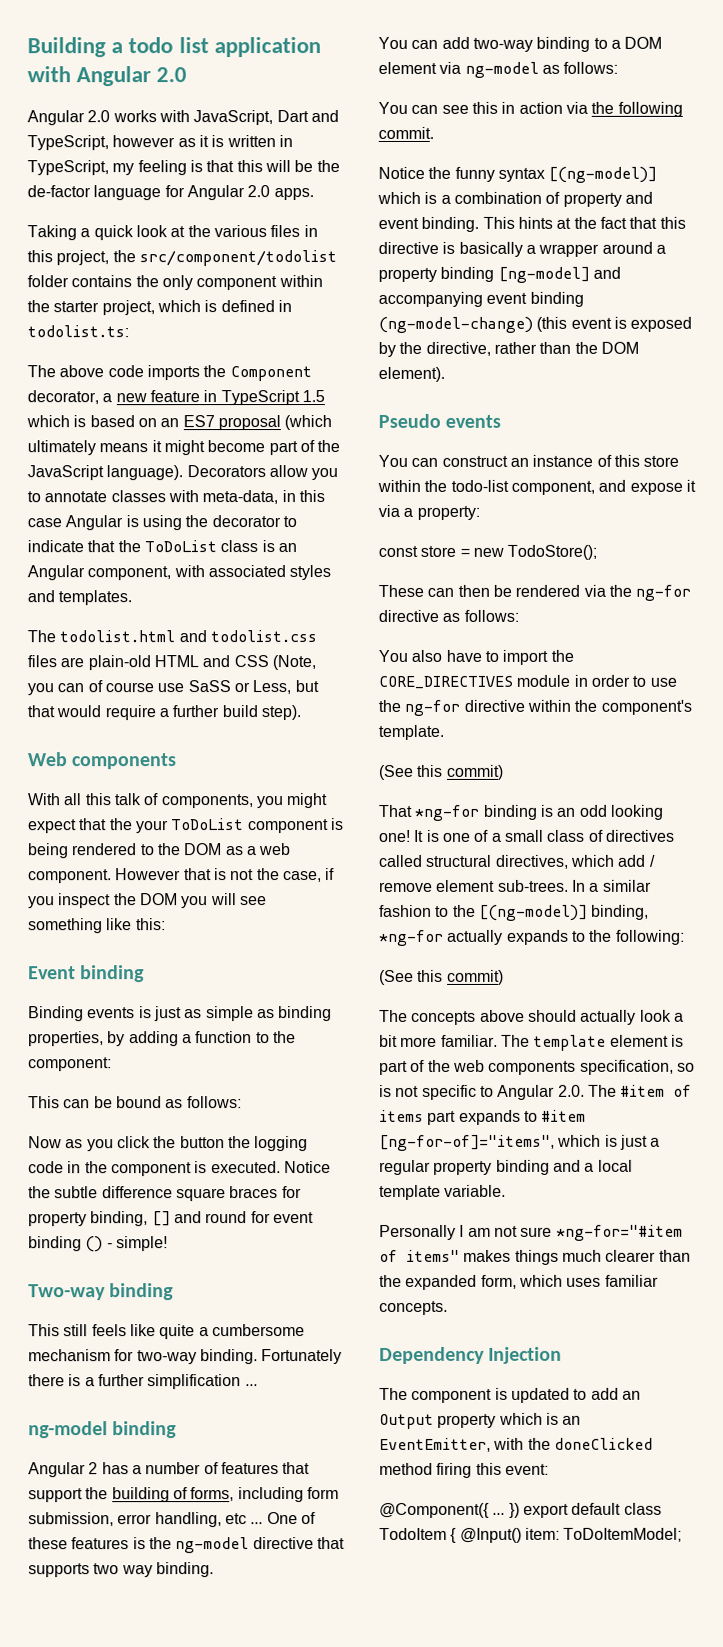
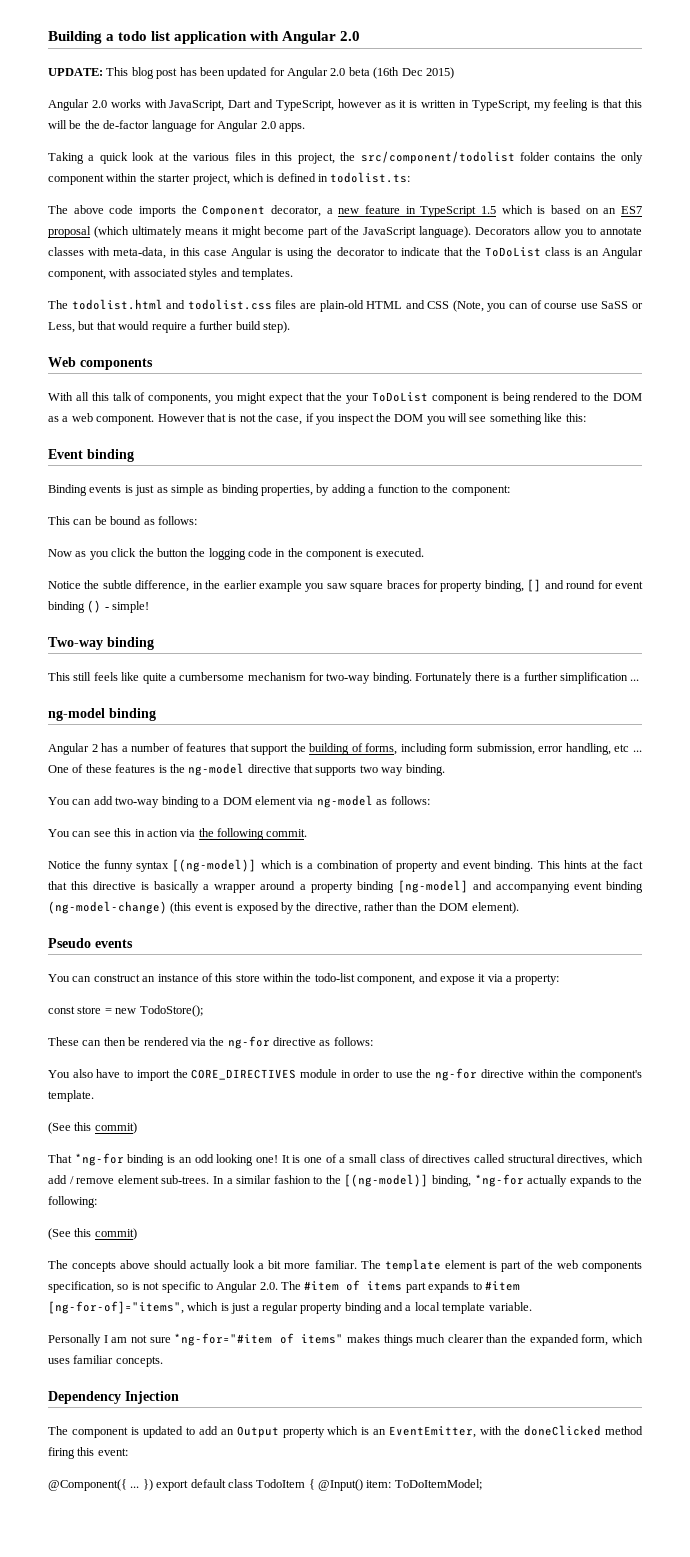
+ UPDATE: This blog post has been updated for Angular 2.0 beta (16th Dec 2015)
- Now as you click the button the logging code in the component is executed. Notice the subtle difference square braces for property binding, [] and round for event binding () - simple!
+ Now as you click the button the logging code in the component is executed.
+ Notice the subtle difference, in the earlier example you saw square braces for property binding, [] and round for event binding () - simple!

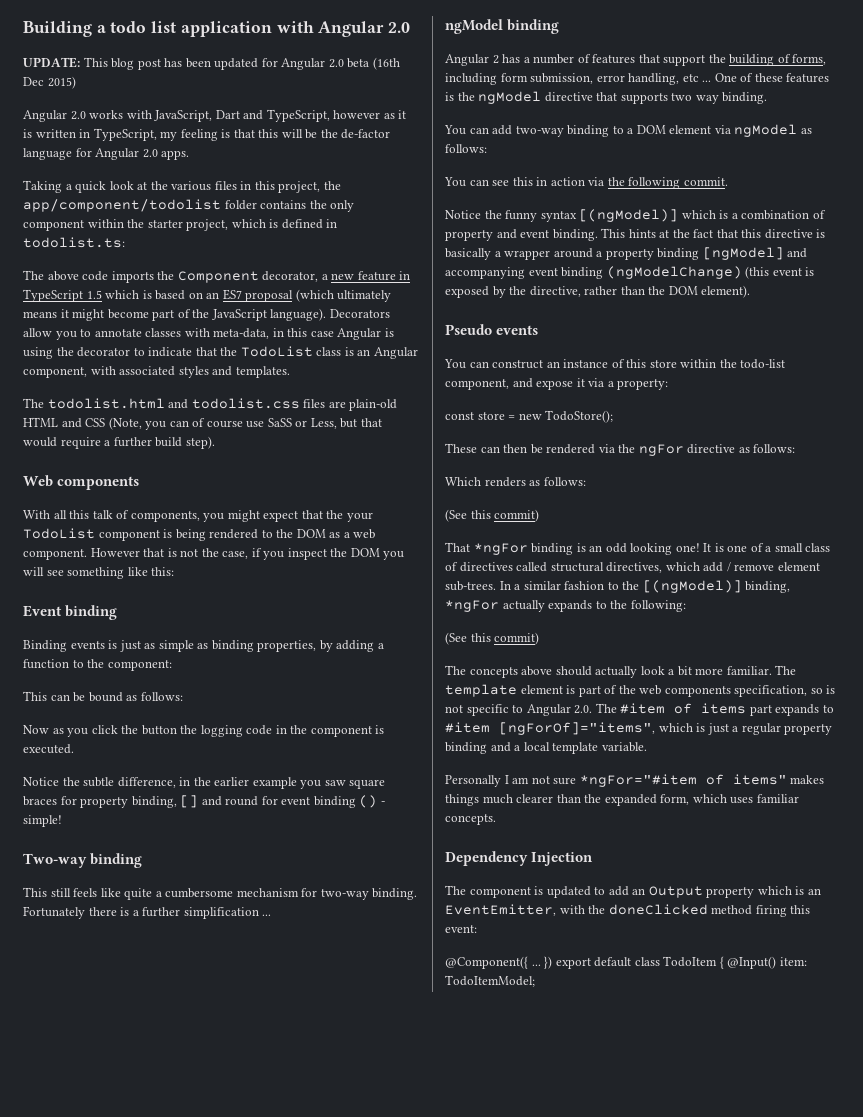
- Taking a quick look at the various files in this project, the src/component/todolist folder contains the only component within the starter project, which is defined in todolist.ts:
+ Taking a quick look at the various files in this project, the app/component/todolist folder contains the only component within the starter project, which is defined in todolist.ts:
- Decorators allow you to annotate classes with meta-data, in this case Angular is using the decorator to indicate that the ToDoList class is an Angular component, with associated styles and templates.
+ Decorators allow you to annotate classes with meta-data, in this case Angular is using the decorator to indicate that the TodoList class is an Angular component, with associated styles and templates.
- With all this talk of components, you might expect that the your ToDoList component is being rendered to the DOM as a web component.
+ With all this talk of components, you might expect that the your TodoList component is being rendered to the DOM as a web component.
- ng-model binding
+ ngModel binding
- One of these features is the ng-model directive that supports two way binding.
+ One of these features is the ngModel directive that supports two way binding.
- You can add two-way binding to a DOM element via ng-model as follows:
+ You can add two-way binding to a DOM element via ngModel as follows:
- Notice the funny syntax [(ng-model)] which is a combination of property and event binding.
+ Notice the funny syntax [(ngModel)] which is a combination of property and event binding.
- This hints at the fact that this directive is basically a wrapper around a property binding [ng-model] and accompanying event binding (ng-model-change) (this event is exposed by the directive, rather than the DOM element).
+ This hints at the fact that this directive is basically a wrapper around a property binding [ngModel] and accompanying event binding (ngModelChange) (this event is exposed by the directive, rather than the DOM element).
- These can then be rendered via the ng-for directive as follows:
+ These can then be rendered via the ngFor directive as follows:
- You also have to import the CORE_DIRECTIVES module in order to use the ng-for directive within the component's template.
+ Which renders as follows:
- That *ng-for binding is an odd looking one!
+ That *ngFor binding is an odd looking one!
- In a similar fashion to the [(ng-model)] binding, *ng-for actually expands to the following:
+ In a similar fashion to the [(ngModel)] binding, *ngFor actually expands to the following:
- The template element is part of the web components specification, so is not specific to Angular 2.0. The #item of items part expands to #item [ng-for-of]="items", which is just a regular property binding and a local template variable.
+ The template element is part of the web components specification, so is not specific to Angular 2.0. The #item of items part expands to #item [ngForOf]="items", which is just a regular property binding and a local template variable.
- Personally I am not sure *ng-for="#item of items" makes things much clearer than the expanded form, which uses familiar concepts.
+ Personally I am not sure *ngFor="#item of items" makes things much clearer than the expanded form, which uses familiar concepts.
- }) export default class TodoItem { @Input() item: ToDoItemModel;
+ }) export default class TodoItem { @Input() item: TodoItemModel;

